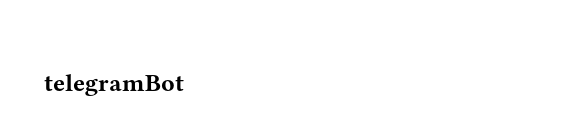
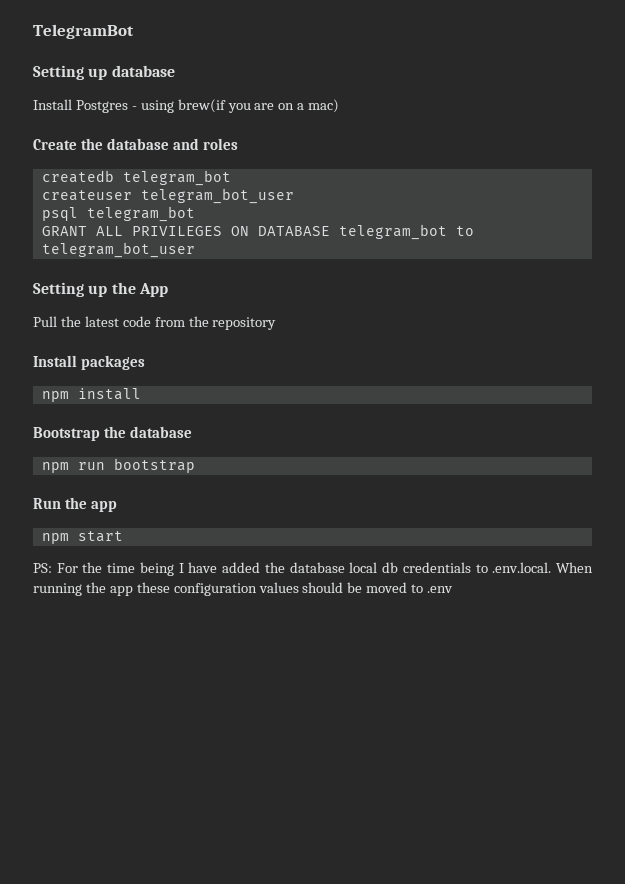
- telegramBot
+ TelegramBot
+ Setting up database
+ Install Postgres - using brew(if you are on a mac)
+ Create the database and roles
+ createdb telegram_bot
+ createuser telegram_bot_user
+ psql telegram_bot
+ GRANT ALL PRIVILEGES ON DATABASE telegram_bot to telegram_bot_user
+ Setting up the App
+ Pull the latest code from the repository
+ Install packages
+ npm install
+ Bootstrap the database
+ npm run bootstrap
+ Run the app
+ npm start
+ PS: For the time being I have added the database local db credentials to .env.local. When running the app these configuration values should be moved to .env

